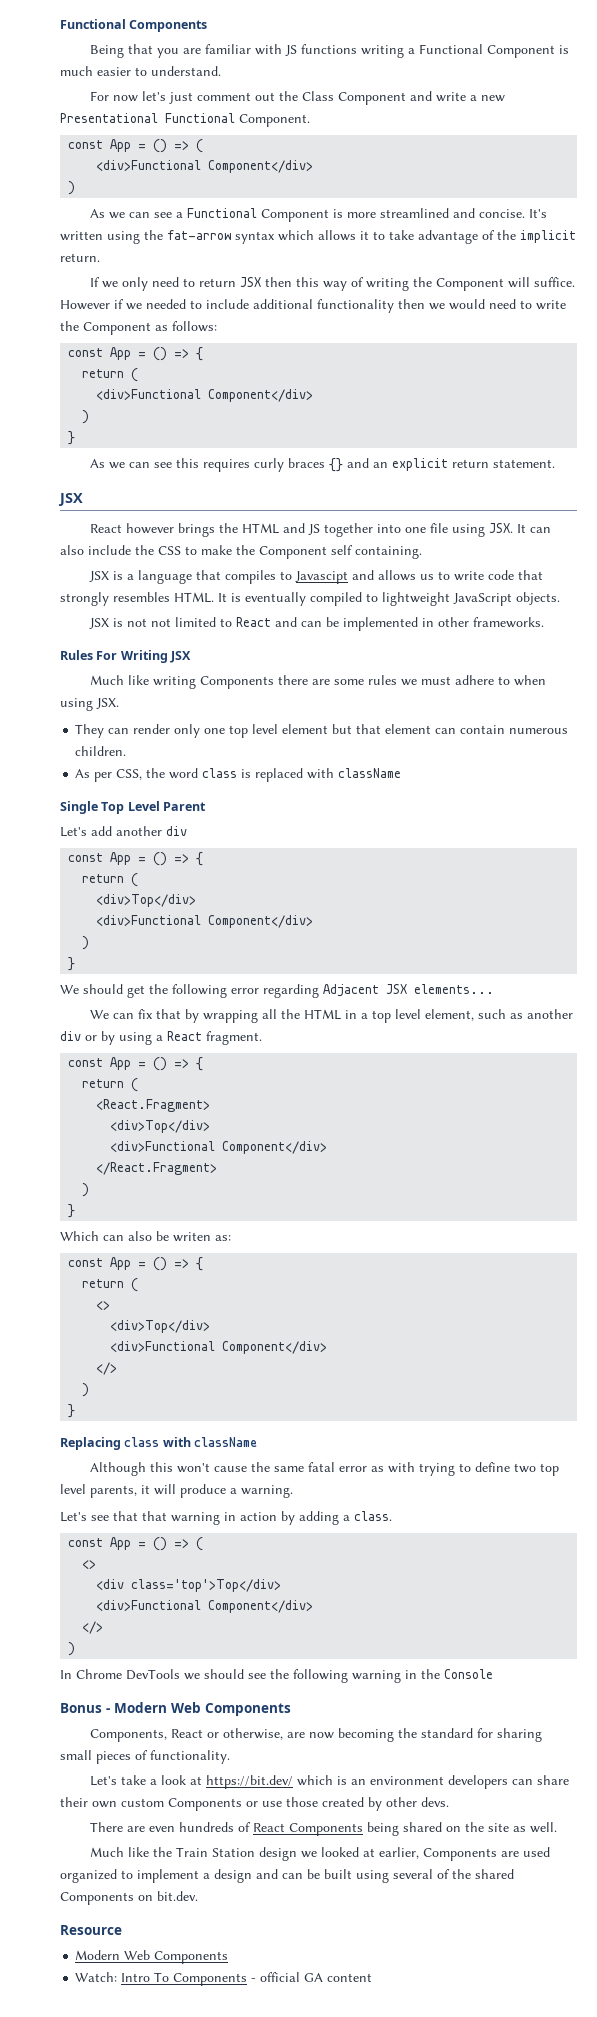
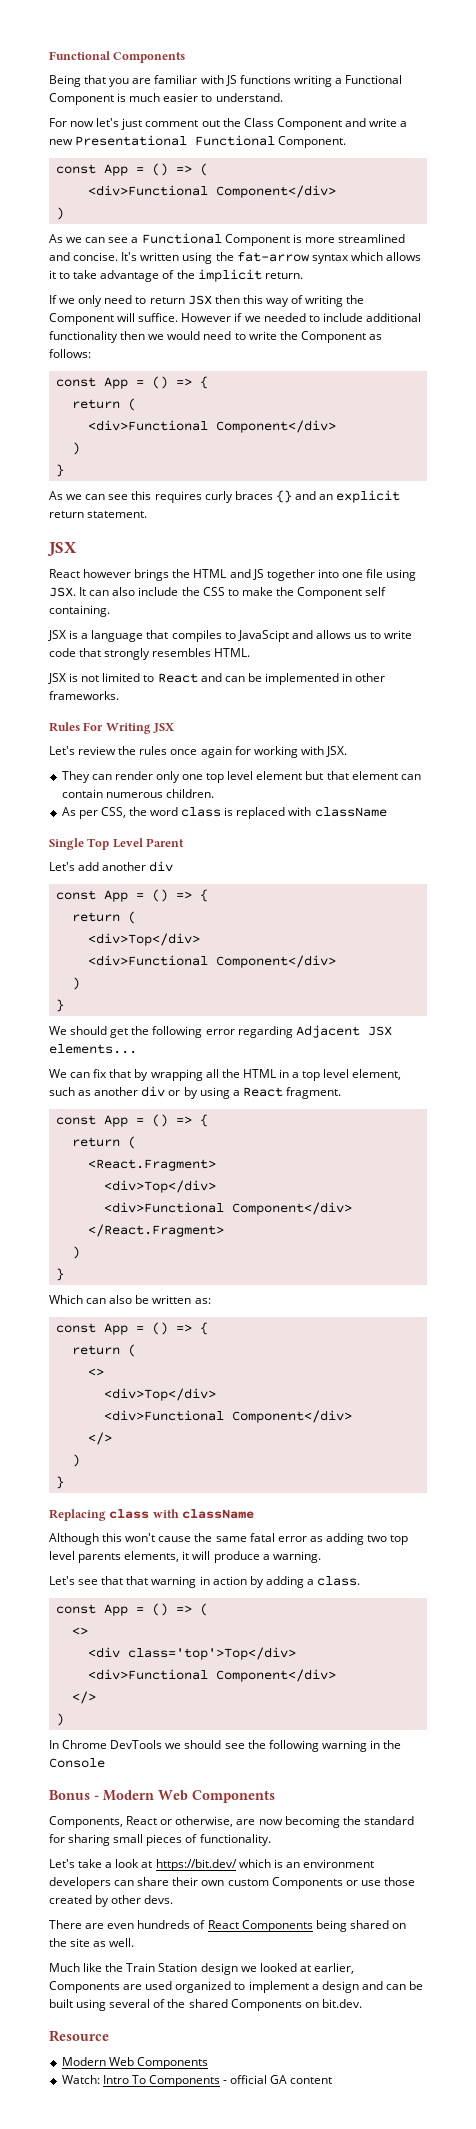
- JSX is a language that compiles to Javascipt and allows us to write code that strongly resembles HTML. It is eventually compiled to lightweight JavaScript objects.
+ JSX is a language that compiles to JavaScipt and allows us to write code that strongly resembles HTML.
- JSX is not not limited to React and can be implemented in other frameworks.
+ JSX is not limited to React and can be implemented in other frameworks.
- Much like writing Components there are some rules we must adhere to when using JSX.
+ Let's review the rules once again for working with JSX.
- Which can also be writen as:
+ Which can also be written as:
- Although this won't cause the same fatal error as with trying to define two top level parents, it will produce a warning.
+ Although this won't cause the same fatal error as adding two top level parents elements, it will produce a warning.

